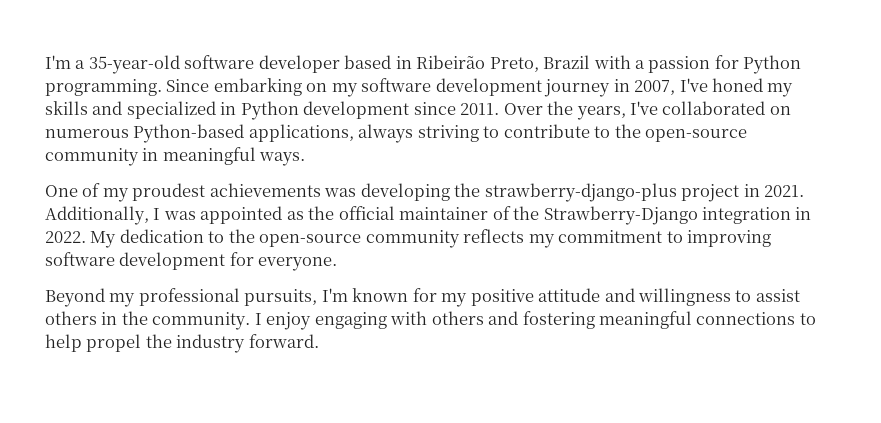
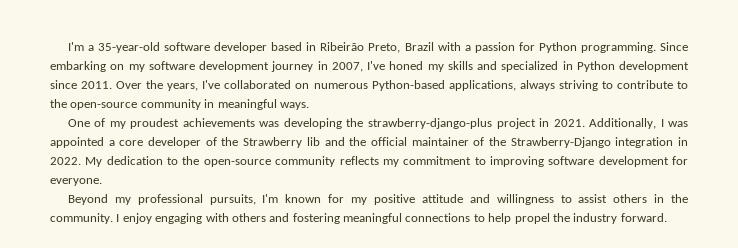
- Additionally, I was appointed as the official maintainer of the Strawberry-Django integration in 2022.
+ Additionally, I was appointed a core developer of the Strawberry lib and the official maintainer of the Strawberry-Django integration in 2022.

